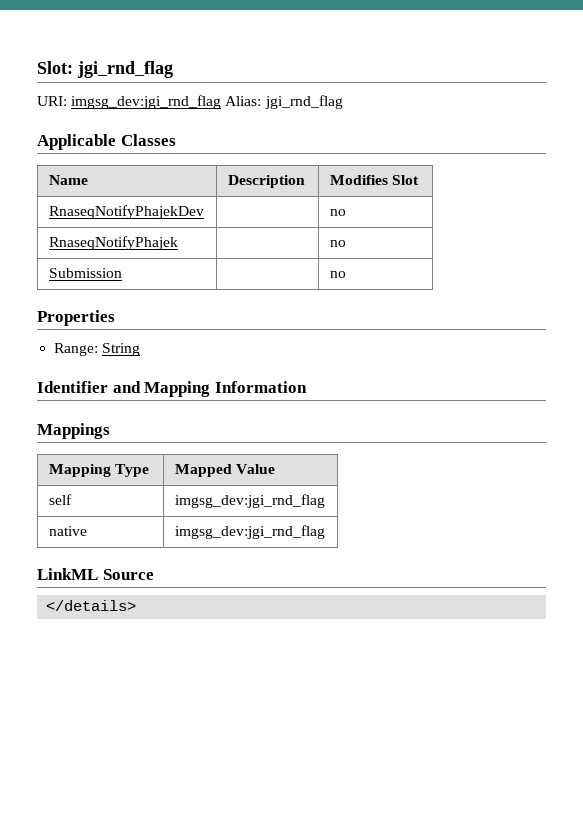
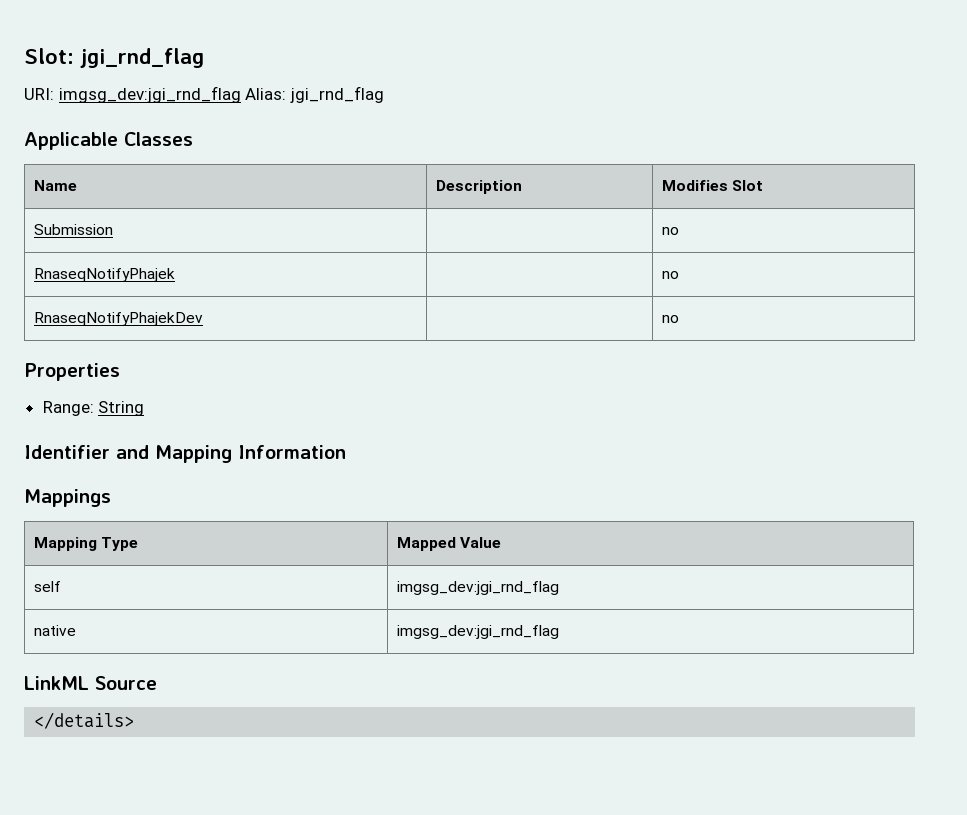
- RnaseqNotifyPhajekDev | | no
+ Submission | | no
- Submission | | no
+ RnaseqNotifyPhajekDev | | no

